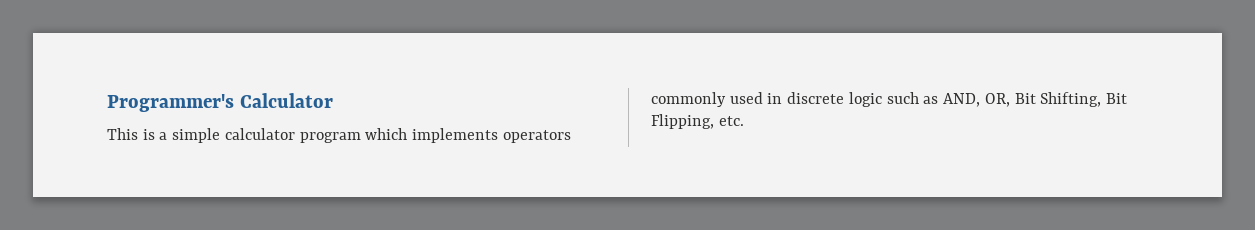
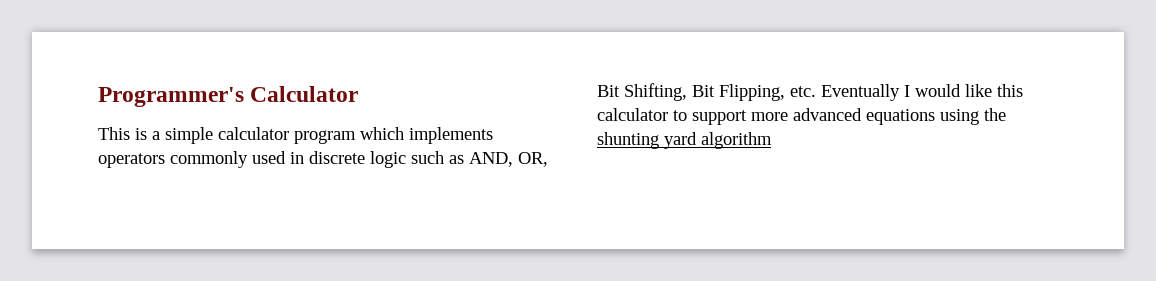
- This is a simple calculator program which implements operators commonly used in discrete logic such as AND, OR, Bit Shifting, Bit Flipping, etc.
+ This is a simple calculator program which implements operators commonly used in discrete logic such as AND, OR, Bit Shifting, Bit Flipping, etc. Eventually I would like this calculator to support more advanced equations using the shunting yard algorithm

